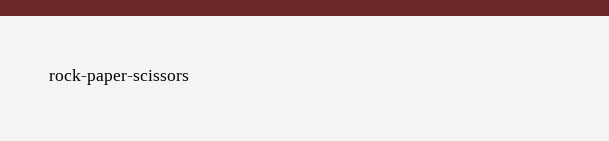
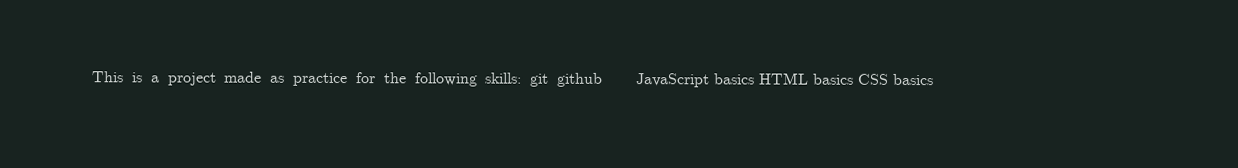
- rock-paper-scissors
+ This is a project made as practice for the following skills: git github JavaScript basics HTML basics CSS basics

